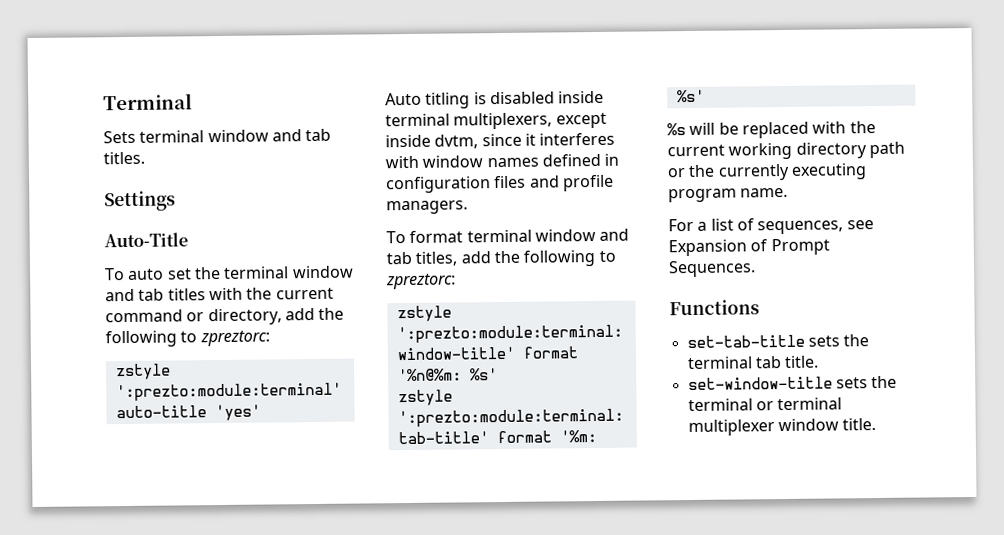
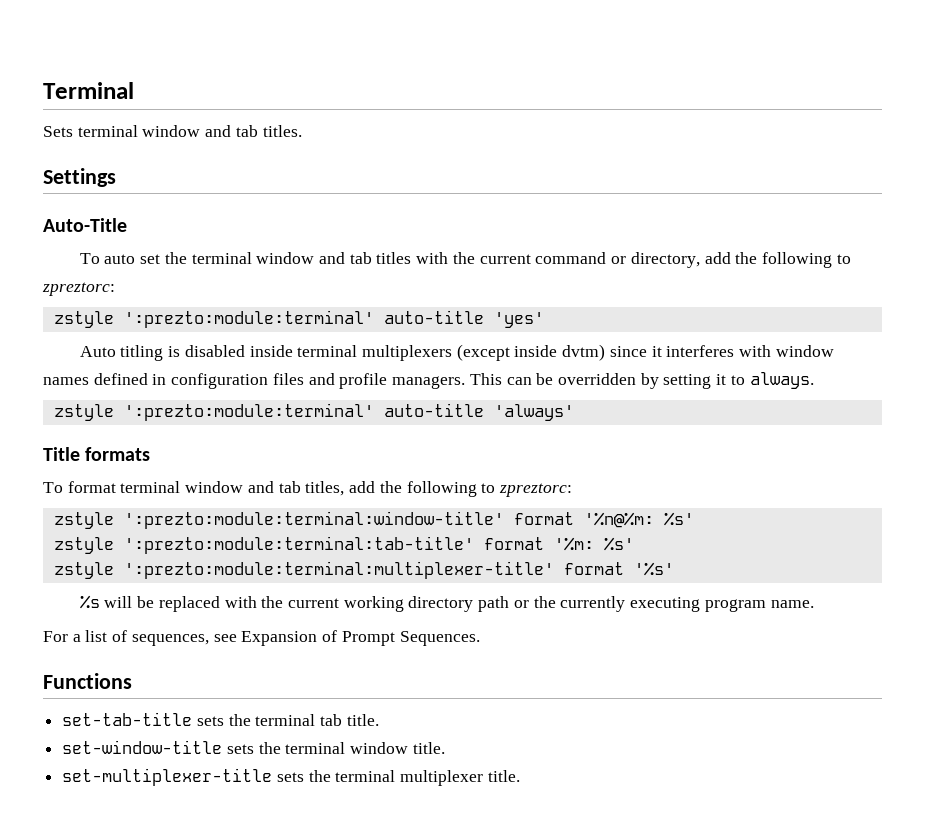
- Auto titling is disabled inside terminal multiplexers, except inside dvtm, since it interferes with window names defined in configuration files and profile managers.
+ Auto titling is disabled inside terminal multiplexers (except inside dvtm) since it interferes with window names defined in configuration files and profile managers. This can be overridden by setting it to always.
+ zstyle ':prezto:module:terminal' auto-title 'always'
+ Title formats
+ zstyle ':prezto:module:terminal:multiplexer-title' format '%s'
- set-window-title sets the terminal or terminal multiplexer window title.
+ set-window-title sets the terminal window title.
+ set-multiplexer-title sets the terminal multiplexer title.

